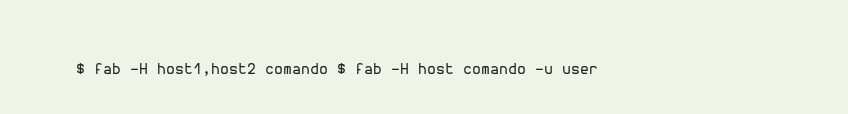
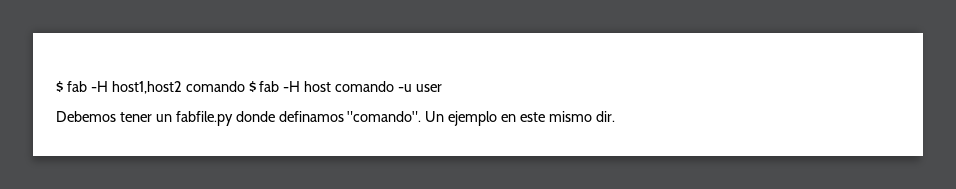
+ Debemos tener un fabfile.py donde definamos "comando". Un ejemplo en este mismo dir.

